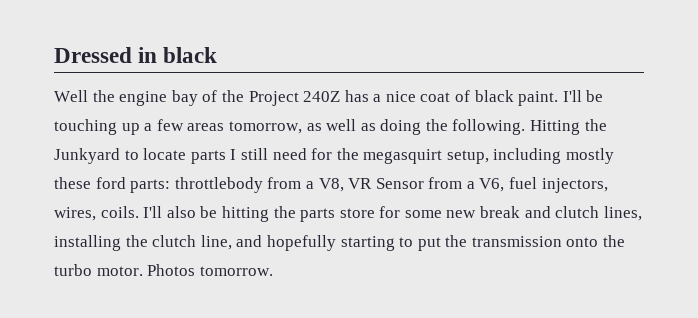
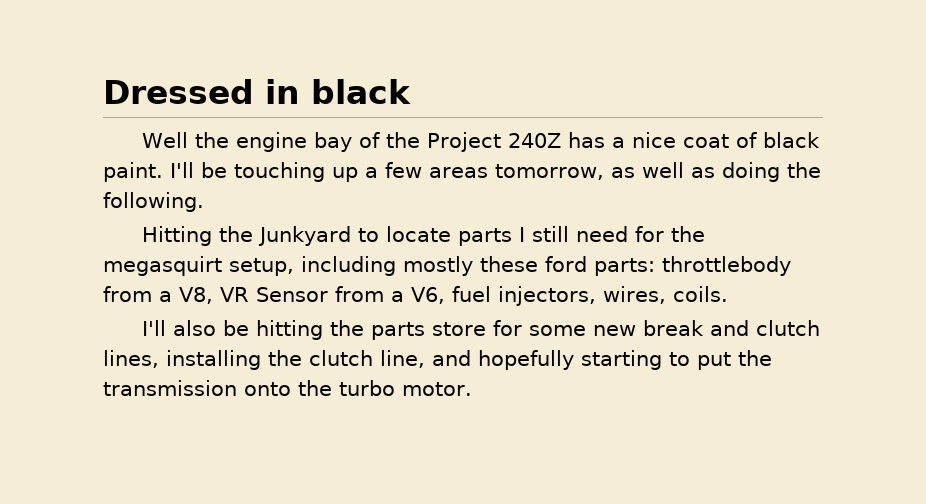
- I'll be touching up a few areas tomorrow, as well as doing the following. Hitting the Junkyard to locate parts I still need for the megasquirt setup, including mostly these ford parts:
+ I'll be touching up a few areas tomorrow, as well as doing the following.
+ Hitting the Junkyard to locate parts I still need for the megasquirt setup, including mostly these ford parts:
- throttlebody from a V8, VR Sensor from a V6, fuel injectors, wires, coils. I'll also be hitting the parts store for some new break and clutch lines, installing the clutch line, and hopefully starting to put the transmission onto the turbo motor. Photos tomorrow.
+ throttlebody from a V8, VR Sensor from a V6, fuel injectors, wires, coils.
+ I'll also be hitting the parts store for some new break and clutch lines, installing the clutch line, and hopefully starting to put the transmission onto the turbo motor.

